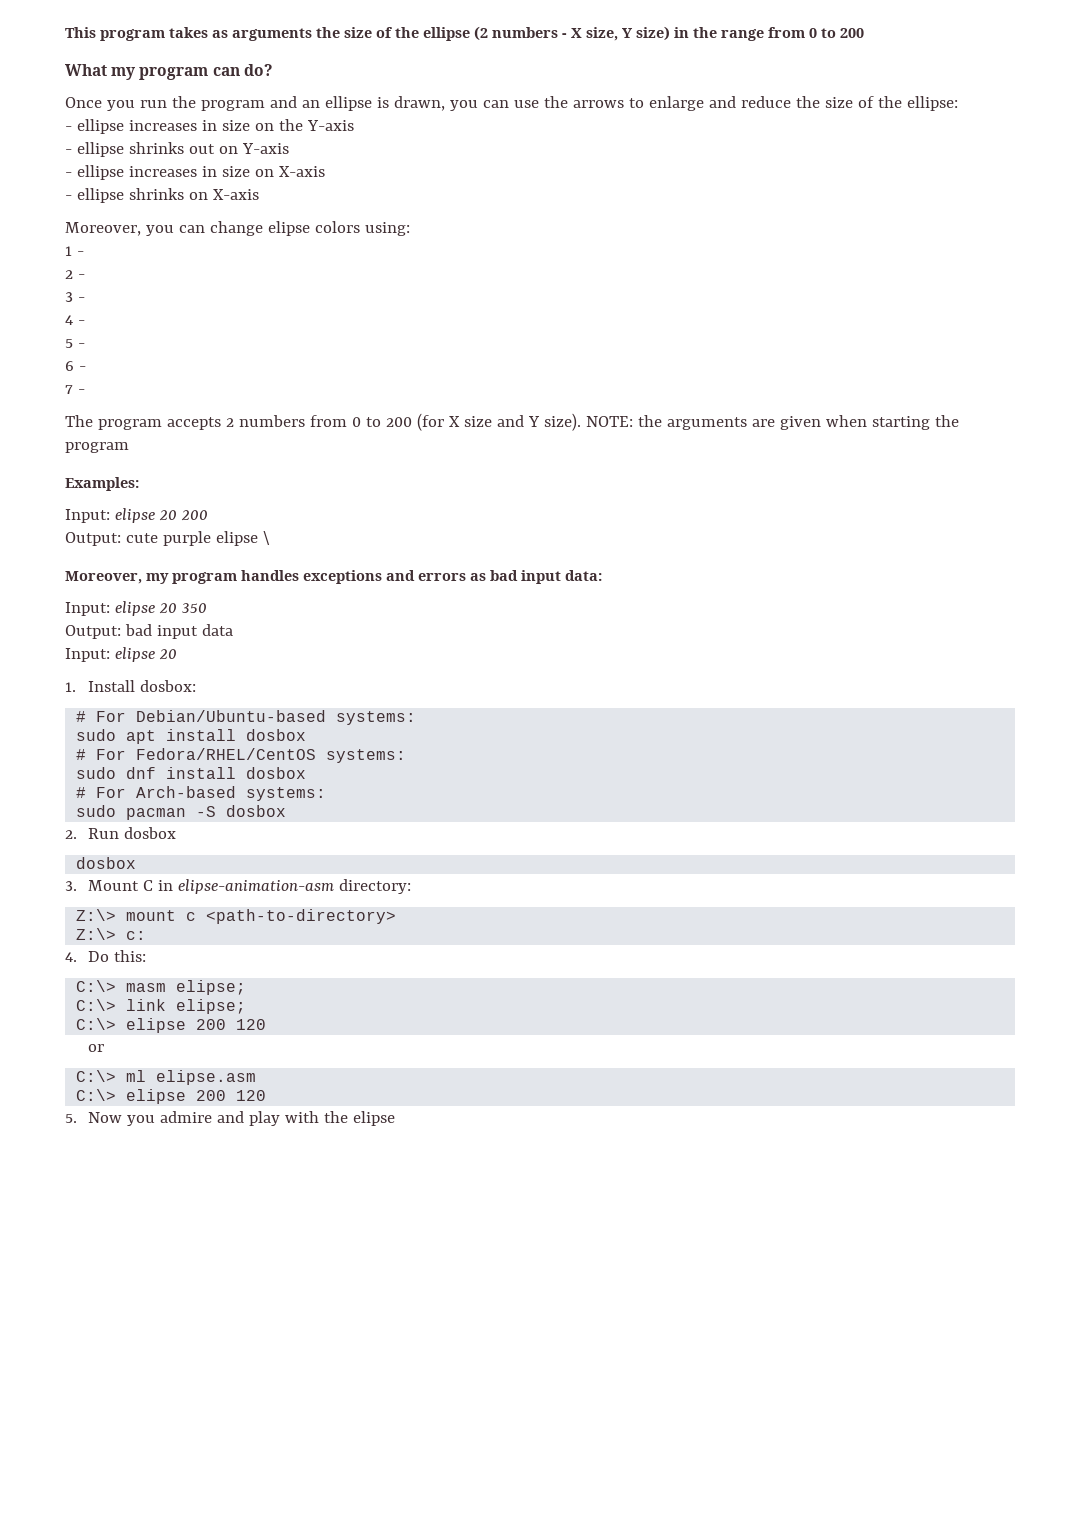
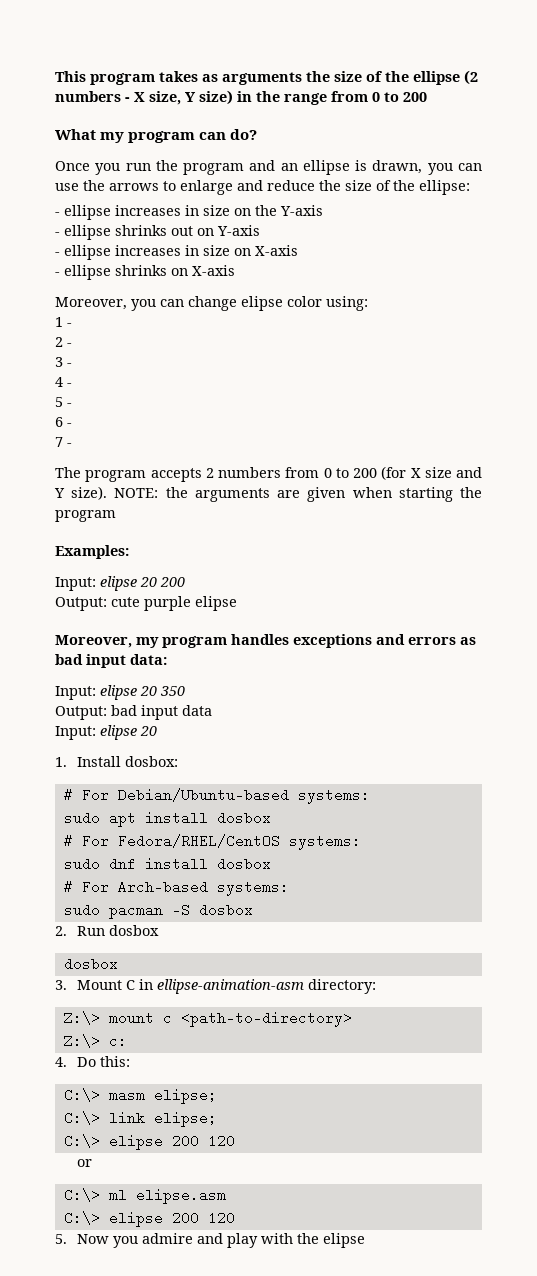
- Moreover, you can change elipse colors using:
+ Moreover, you can change elipse color using:
- Output: cute purple elipse \
+ Output: cute purple elipse
- 3. Mount C in elipse-animation-asm directory:
+ 3. Mount C in ellipse-animation-asm directory:

